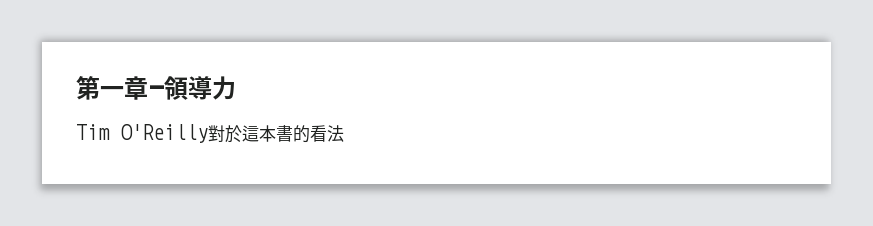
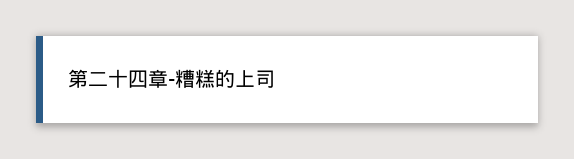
- 第一章-領導力
- Tim O'Reilly對於這本書的看法
+ 第二十四章-糟糕的上司

